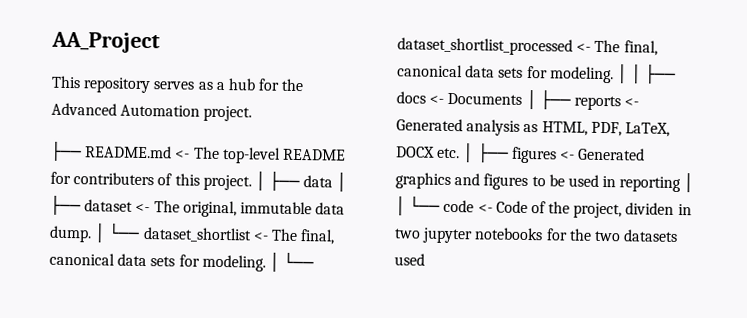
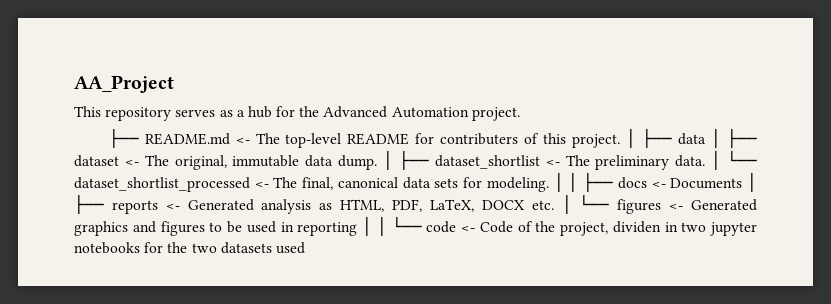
- │ └── dataset_shortlist <- The final, canonical data sets for modeling.
+ │ ├── dataset_shortlist <- The preliminary data.
- │ │ ├── docs <- Documents │ ├── reports <- Generated analysis as HTML, PDF, LaTeX, DOCX etc. │ ├── figures <- Generated graphics and figures to be used in reporting │ │ └── code <- Code of the project, dividen in two jupyter notebooks for the two datasets used
+ │ │ ├── docs <- Documents │ ├── reports <- Generated analysis as HTML, PDF, LaTeX, DOCX etc. │ └── figures <- Generated graphics and figures to be used in reporting │ │ └── code <- Code of the project, dividen in two jupyter notebooks for the two datasets used

